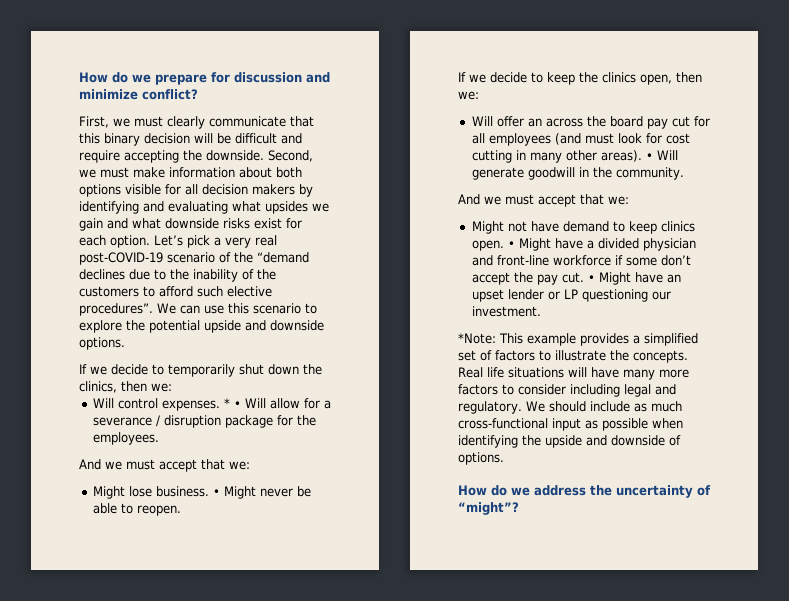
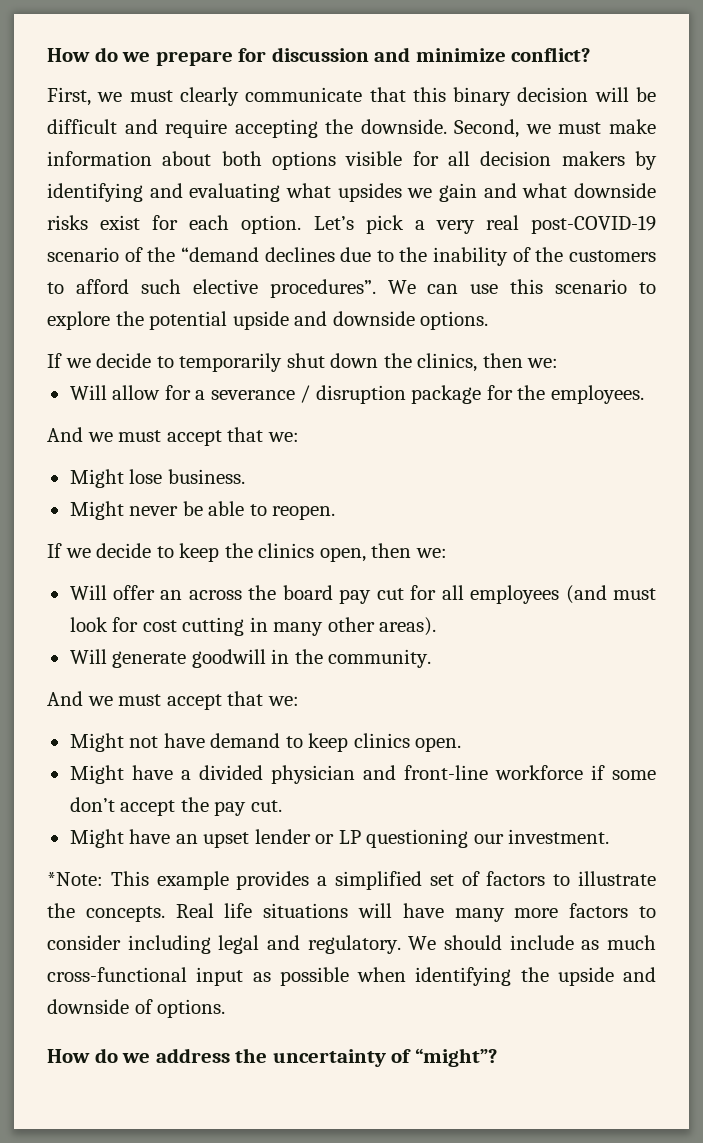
- Will control expenses. * • Will allow for a severance / disruption package for the employees.
+ Will allow for a severance / disruption package for the employees.
- Might lose business. • Might never be able to reopen.
+ Might lose business.
+ Might never be able to reopen.
- Will offer an across the board pay cut for all employees (and must look for cost cutting in many other areas). • Will generate goodwill in the community.
+ Will offer an across the board pay cut for all employees (and must look for cost cutting in many other areas).
+ Will generate goodwill in the community.
- Might not have demand to keep clinics open. • Might have a divided physician and front-line workforce if some don’t accept the pay cut. • Might have an upset lender or LP questioning our investment.
+ Might not have demand to keep clinics open.
+ Might have a divided physician and front-line workforce if some don’t accept the pay cut.
+ Might have an upset lender or LP questioning our investment.

